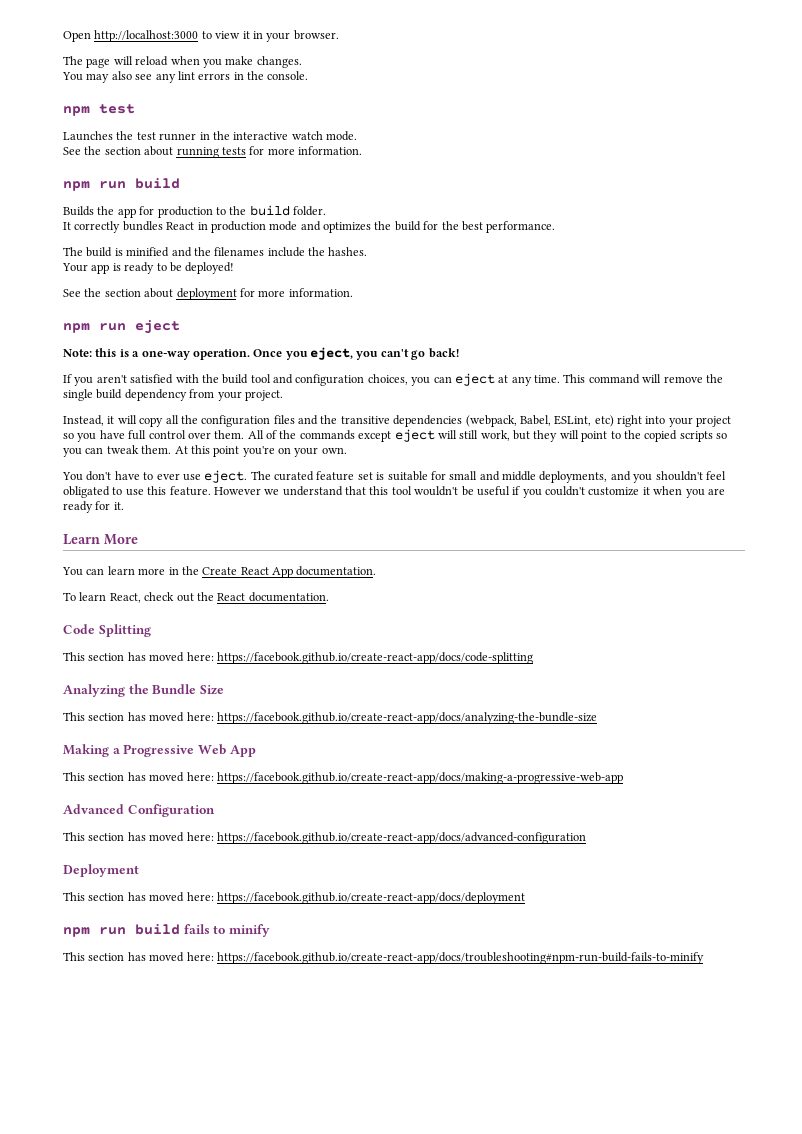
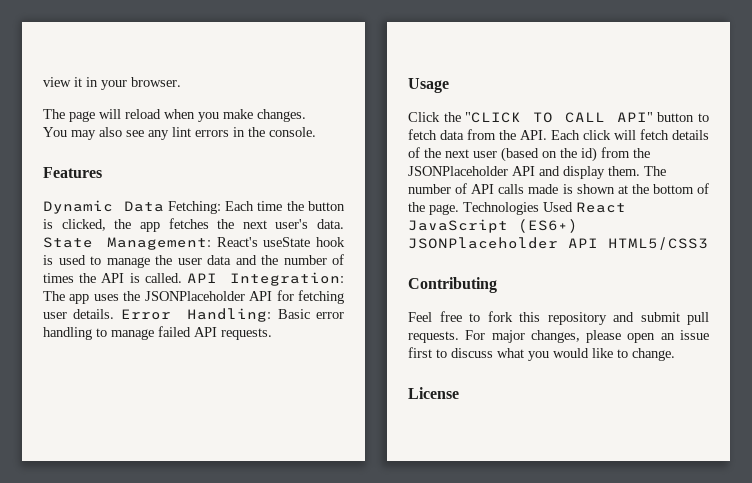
- Open http://localhost:3000 to view it in your browser.
+ view it in your browser.
- npm test
- Launches the test runner in the interactive watch mode.
- See the section about running tests for more information.
- npm run build
- Builds the app for production to the build folder.
- It correctly bundles React in production mode and optimizes the build for the best performance.
- The build is minified and the filenames include the hashes.
- Your app is ready to be deployed!
- See the section about deployment for more information.
- npm run eject
- Note: this is a one-way operation. Once you eject, you can't go back!
- If you aren't satisfied with the build tool and configuration choices, you can eject at any time. This command will remove the single build dependency from your project.
- Instead, it will copy all the configuration files and the transitive dependencies (webpack, Babel, ESLint, etc) right into your project so you have full control over them. All of the commands except eject will still work, but they will point to the copied scripts so you can tweak them. At this point you're on your own.
- You don't have to ever use eject. The curated feature set is suitable for small and middle deployments, and you shouldn't feel obligated to use this feature. However we understand that this tool wouldn't be useful if you couldn't customize it when you are ready for it.
- Learn More
- You can learn more in the Create React App documentation.
- To learn React, check out the React documentation.
- Code Splitting
- This section has moved here: https://facebook.github.io/create-react-app/docs/code-splitting
- Analyzing the Bundle Size
- This section has moved here: https://facebook.github.io/create-react-app/docs/analyzing-the-bundle-size
- Making a Progressive Web App
- This section has moved here: https://facebook.github.io/create-react-app/docs/making-a-progressive-web-app
- Advanced Configuration
- This section has moved here: https://facebook.github.io/create-react-app/docs/advanced-configuration
- Deployment
- This section has moved here: https://facebook.github.io/create-react-app/docs/deployment
- npm run build fails to minify
- This section has moved here: https://facebook.github.io/create-react-app/docs/troubleshooting#npm-run-build-fails-to-minify
+ Features
+ Dynamic Data Fetching: Each time the button is clicked, the app fetches the next user's data. State Management: React's useState hook is used to manage the user data and the number of times the API is called. API Integration: The app uses the JSONPlaceholder API for fetching user details. Error Handling: Basic error handling to manage failed API requests.
+ Usage
+ Click the "CLICK TO CALL API" button to fetch data from the API. Each click will fetch details of the next user (based on the id) from the JSONPlaceholder API and display them. The number of API calls made is shown at the bottom of the page. Technologies Used React JavaScript (ES6+) JSONPlaceholder API HTML5/CSS3
+ Contributing
+ Feel free to fork this repository and submit pull requests. For major changes, please open an issue first to discuss what you would like to change.
+ License

